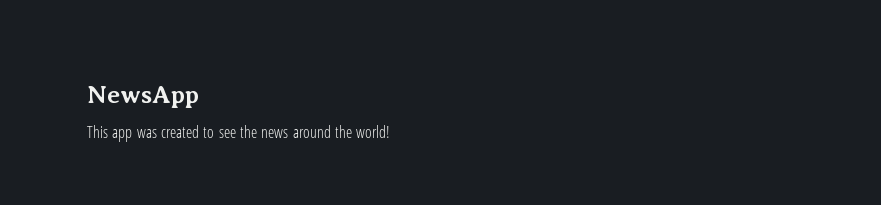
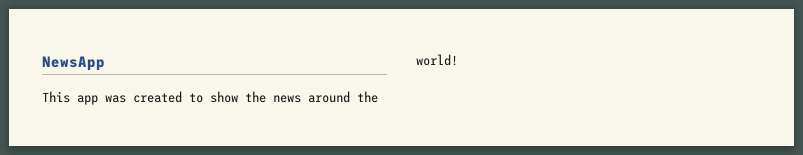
- This app was created to see the news around the world!
+ This app was created to show the news around the world!

